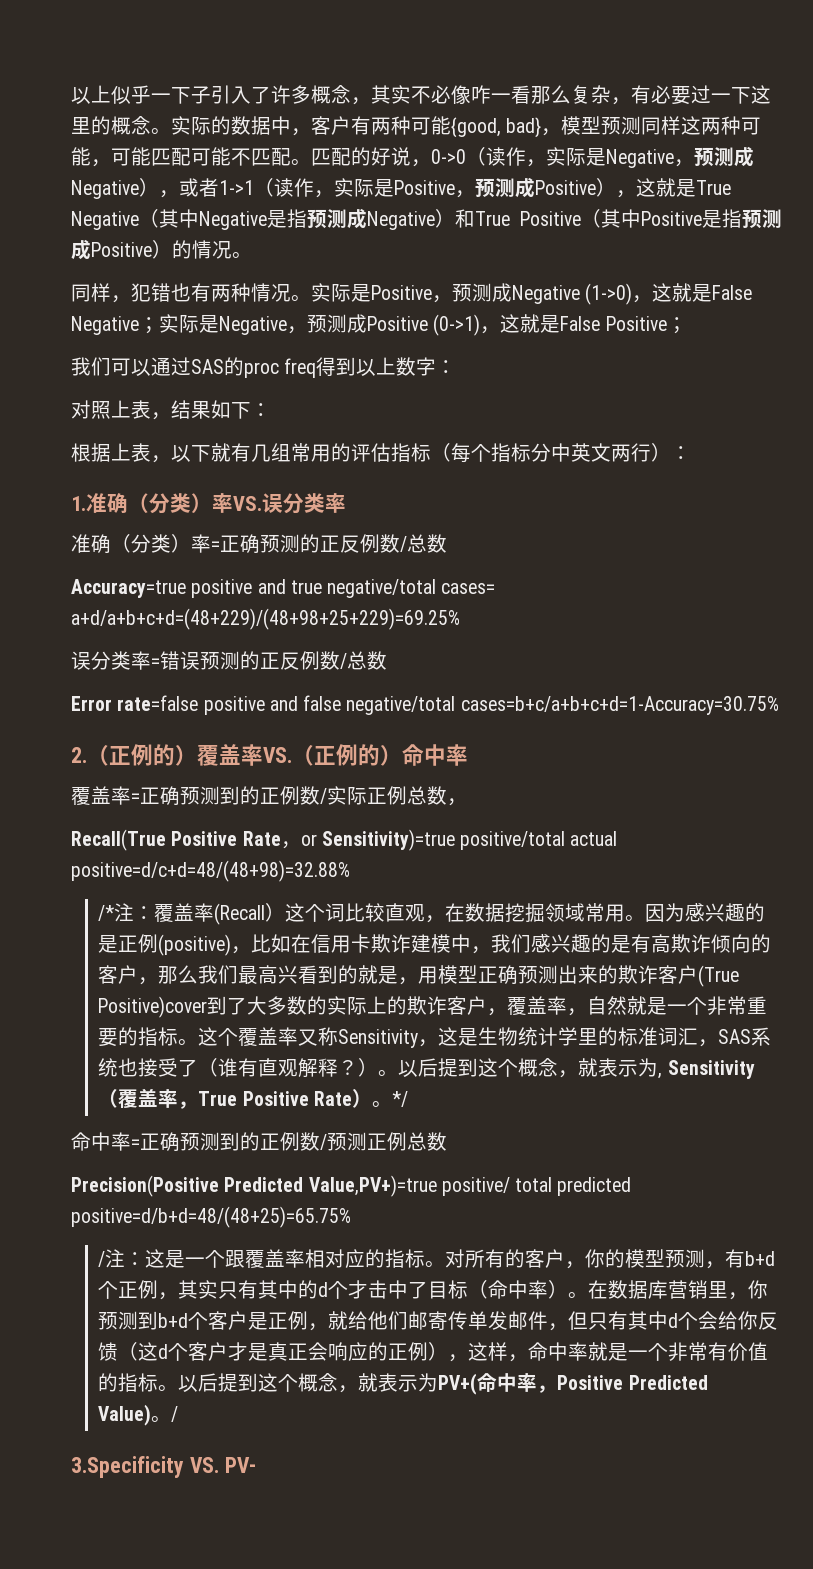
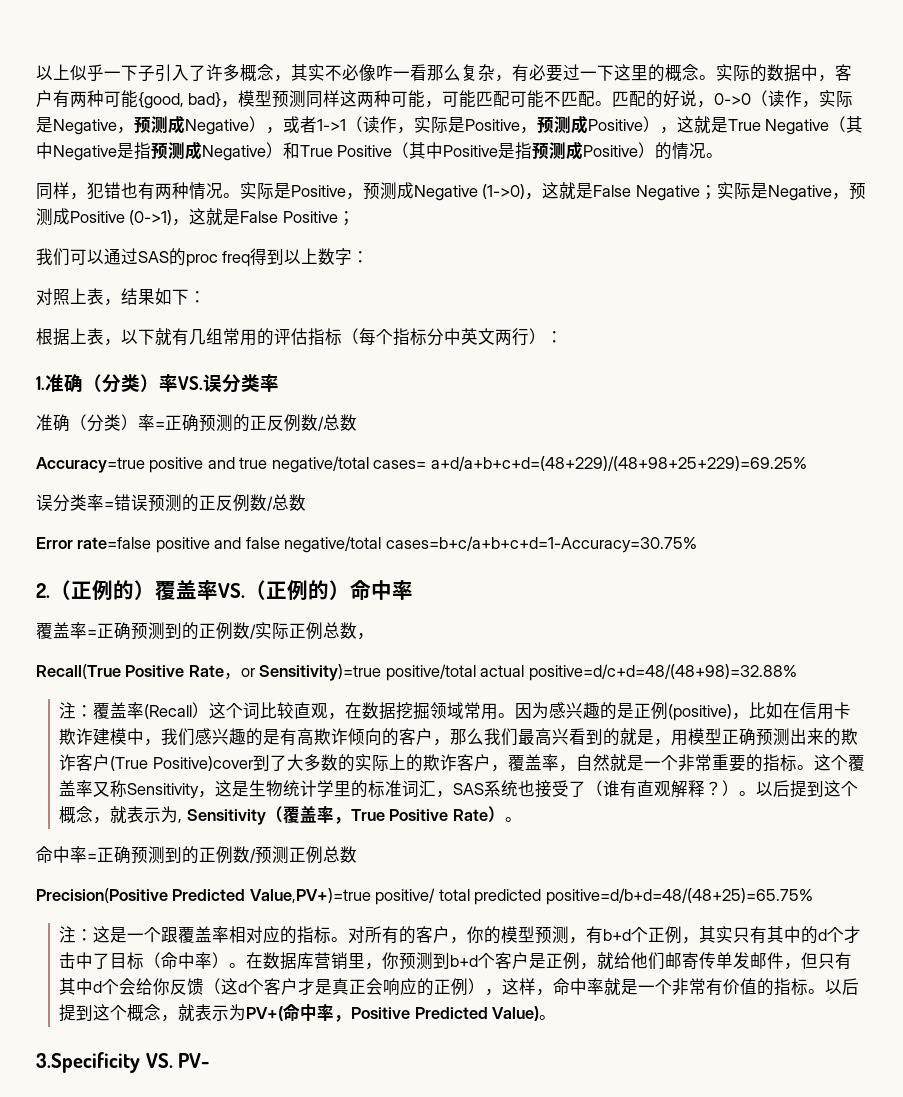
- /*注：覆盖率(Recall）这个词比较直观，在数据挖掘领域常用。
+ 注：覆盖率(Recall）这个词比较直观，在数据挖掘领域常用。
- */
- /注：这是一个跟覆盖率相对应的指标。
+ 注：这是一个跟覆盖率相对应的指标。
- 以后提到这个概念，就表示为PV+(命中率，Positive Predicted Value)。/
+ 以后提到这个概念，就表示为PV+(命中率，Positive Predicted Value)。

